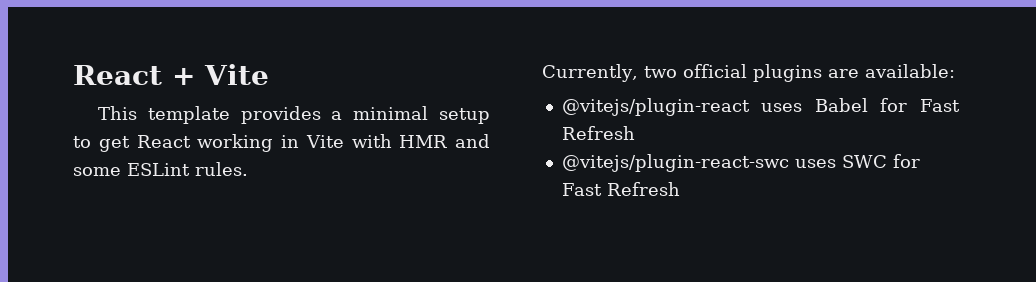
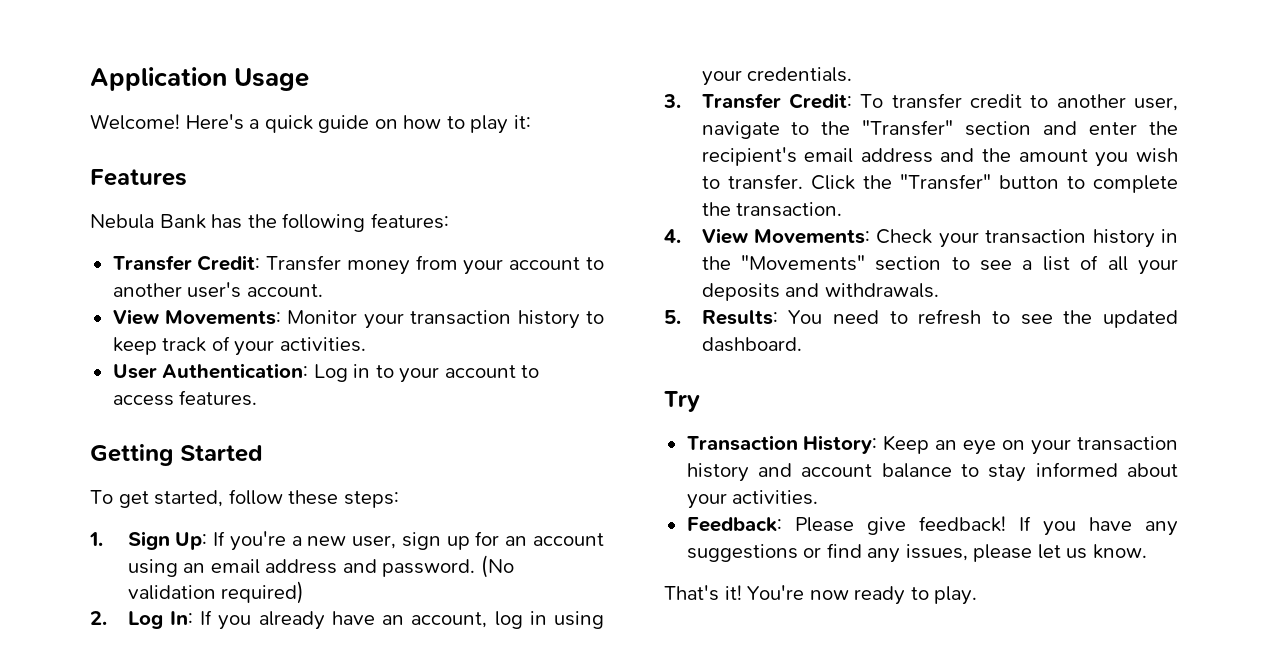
- React + Vite
- This template provides a minimal setup to get React working in Vite with HMR and some ESLint rules.
- Currently, two official plugins are available:
- @vitejs/plugin-react uses Babel for Fast Refresh
- @vitejs/plugin-react-swc uses SWC for Fast Refresh
+ Application Usage
+ Welcome! Here's a quick guide on how to play it:
+ Features
+ Nebula Bank has the following features:
+ Transfer Credit: Transfer money from your account to another user's account.
+ View Movements: Monitor your transaction history to keep track of your activities.
+ User Authentication: Log in to your account to access features.
+ Getting Started
+ To get started, follow these steps:
+ 1. Sign Up: If you're a new user, sign up for an account using an email address and password. (No validation required)
+ 2. Log In: If you already have an account, log in using your credentials.
+ 3. Transfer Credit: To transfer credit to another user, navigate to the "Transfer" section and enter the recipient's email address and the amount you wish to transfer. Click the "Transfer" button to complete the transaction.
+ 4. View Movements: Check your transaction history in the "Movements" section to see a list of all your deposits and withdrawals.
+ 5. Results: You need to refresh to see the updated dashboard.
+ Try
+ Transaction History: Keep an eye on your transaction history and account balance to stay informed about your activities.
+ Feedback: Please give feedback! If you have any suggestions or find any issues, please let us know.
+ That's it! You're now ready to play.

